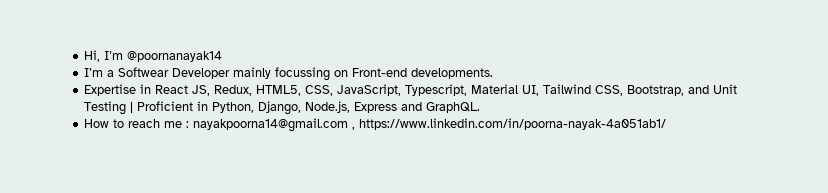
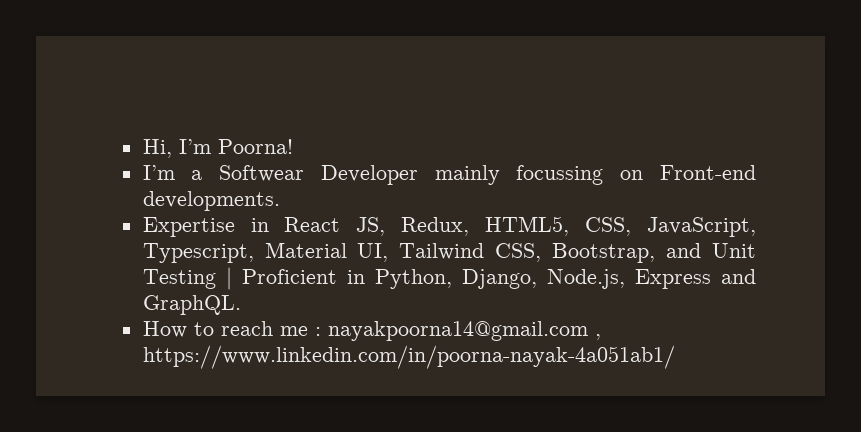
- Hi, I’m @poornanayak14
+ Hi, I’m Poorna!

